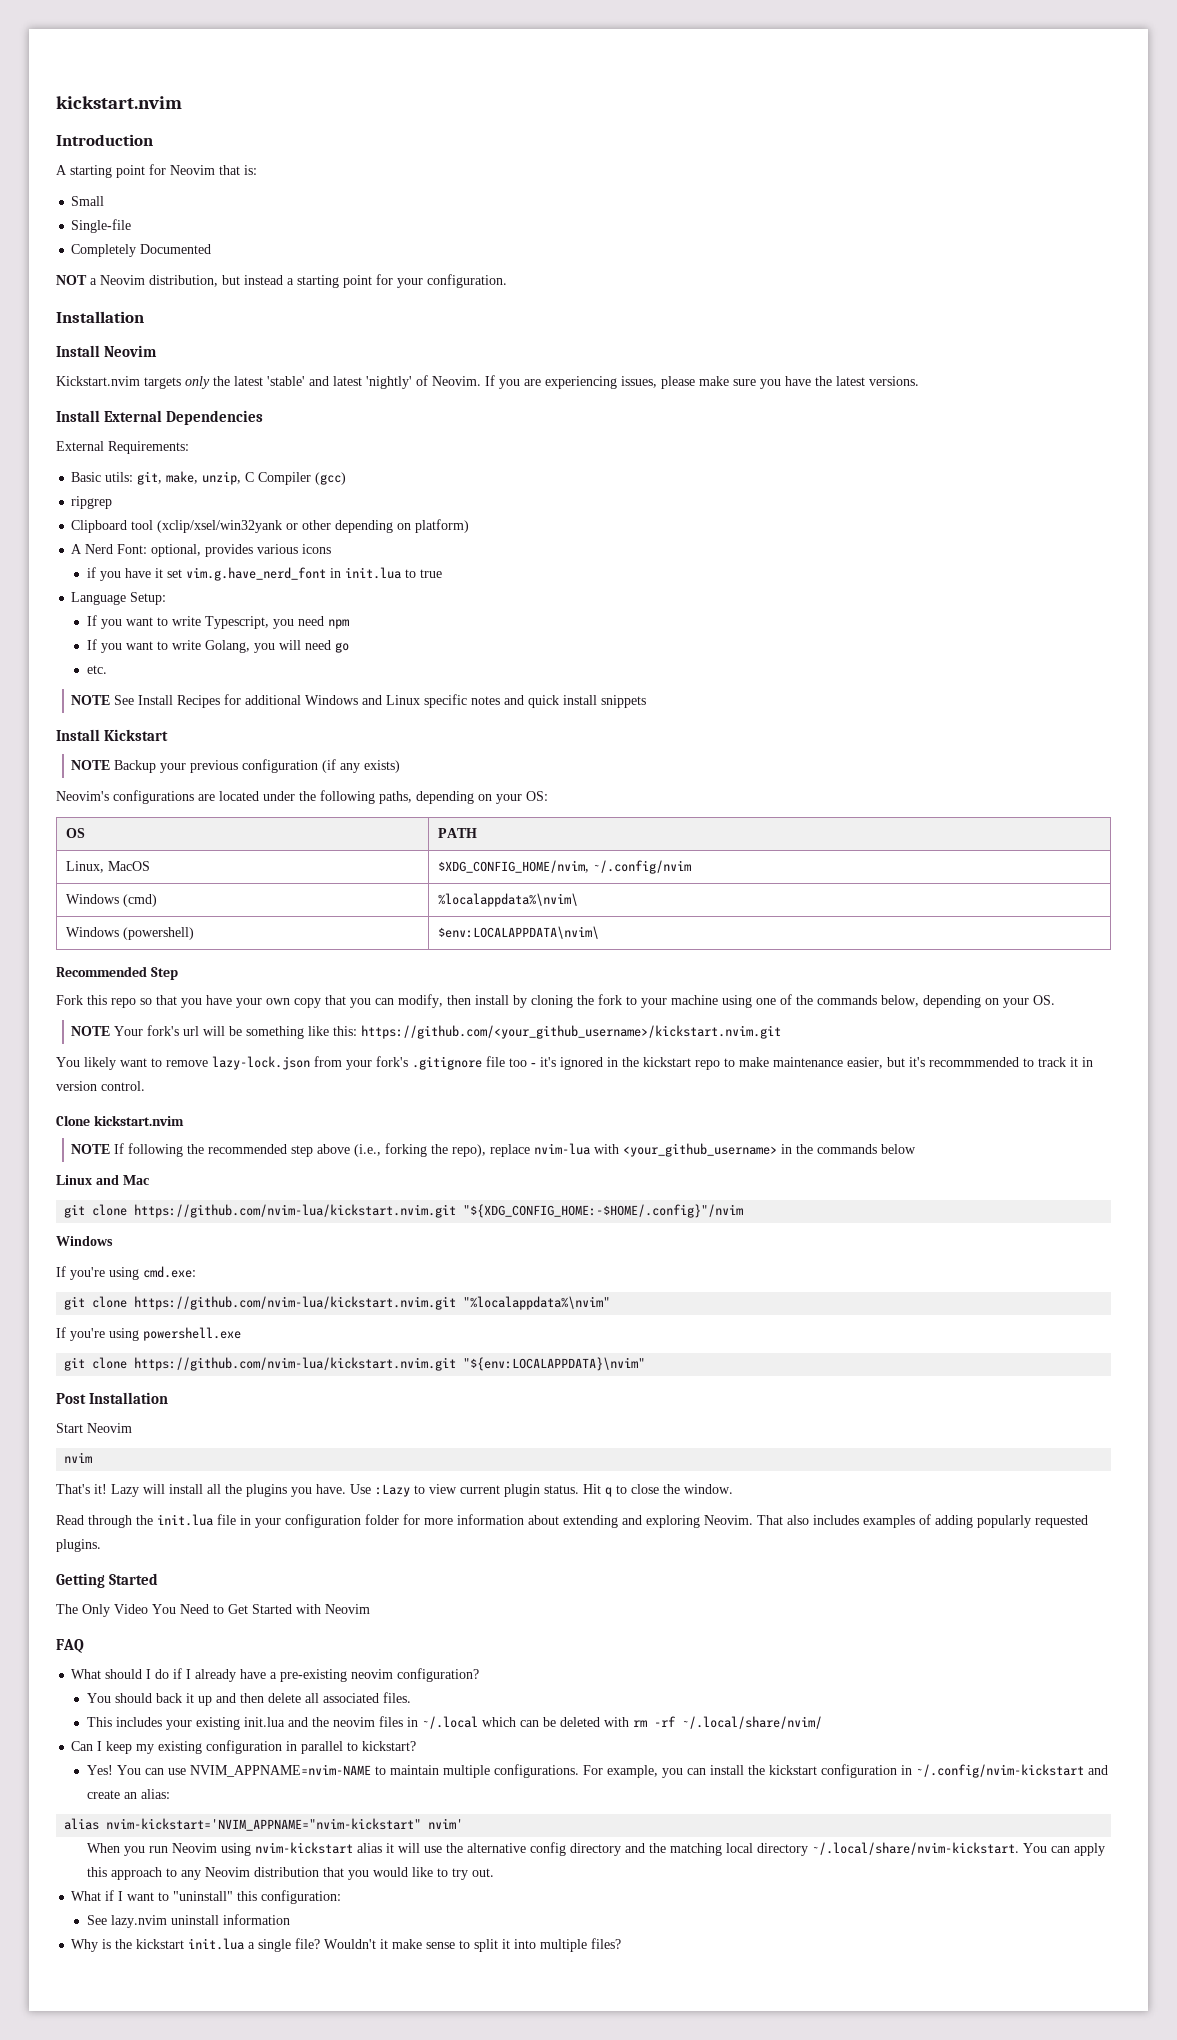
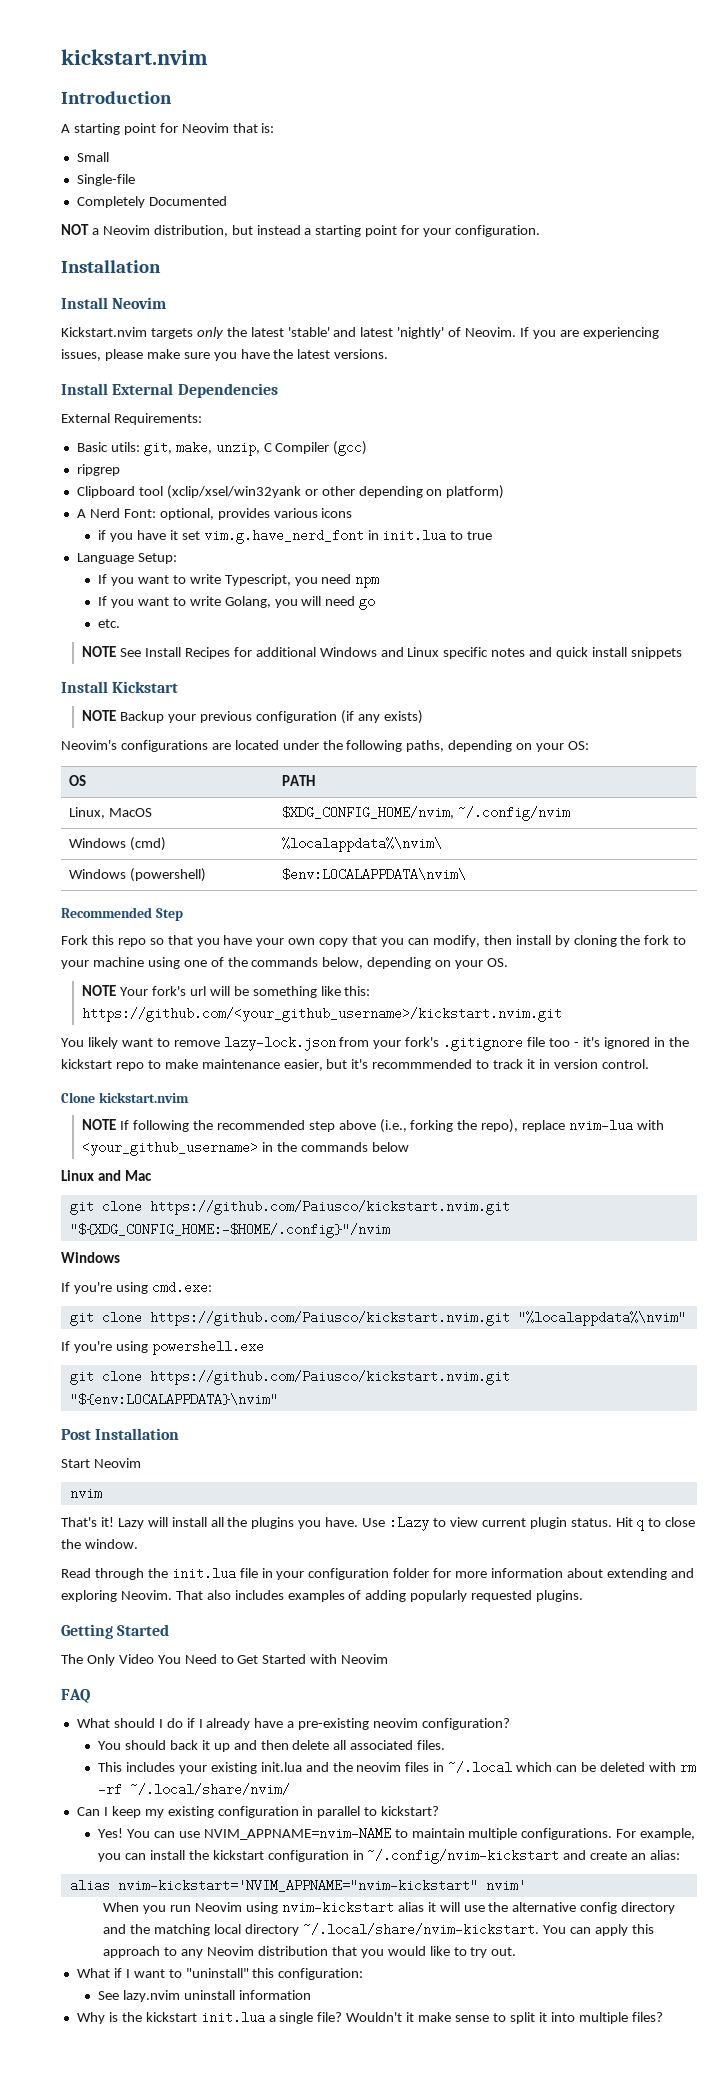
- git clone https://github.com/nvim-lua/kickstart.nvim.git "${XDG_CONFIG_HOME:-$HOME/.config}"/nvim
+ git clone https://github.com/Paiusco/kickstart.nvim.git "${XDG_CONFIG_HOME:-$HOME/.config}"/nvim
- git clone https://github.com/nvim-lua/kickstart.nvim.git "%localappdata%\nvim"
+ git clone https://github.com/Paiusco/kickstart.nvim.git "%localappdata%\nvim"
- git clone https://github.com/nvim-lua/kickstart.nvim.git "${env:LOCALAPPDATA}\nvim"
+ git clone https://github.com/Paiusco/kickstart.nvim.git "${env:LOCALAPPDATA}\nvim"

